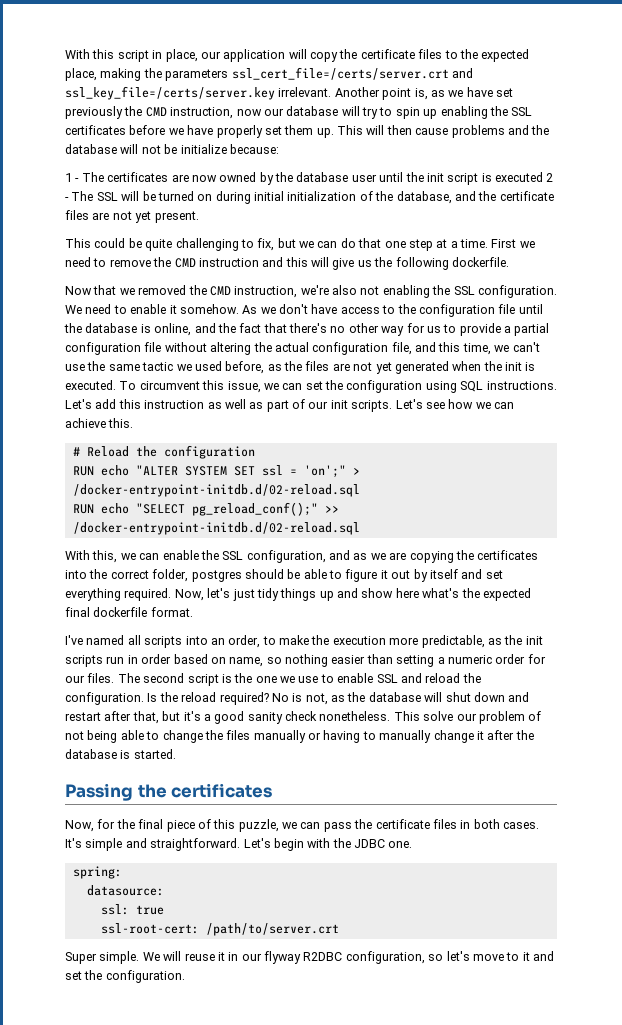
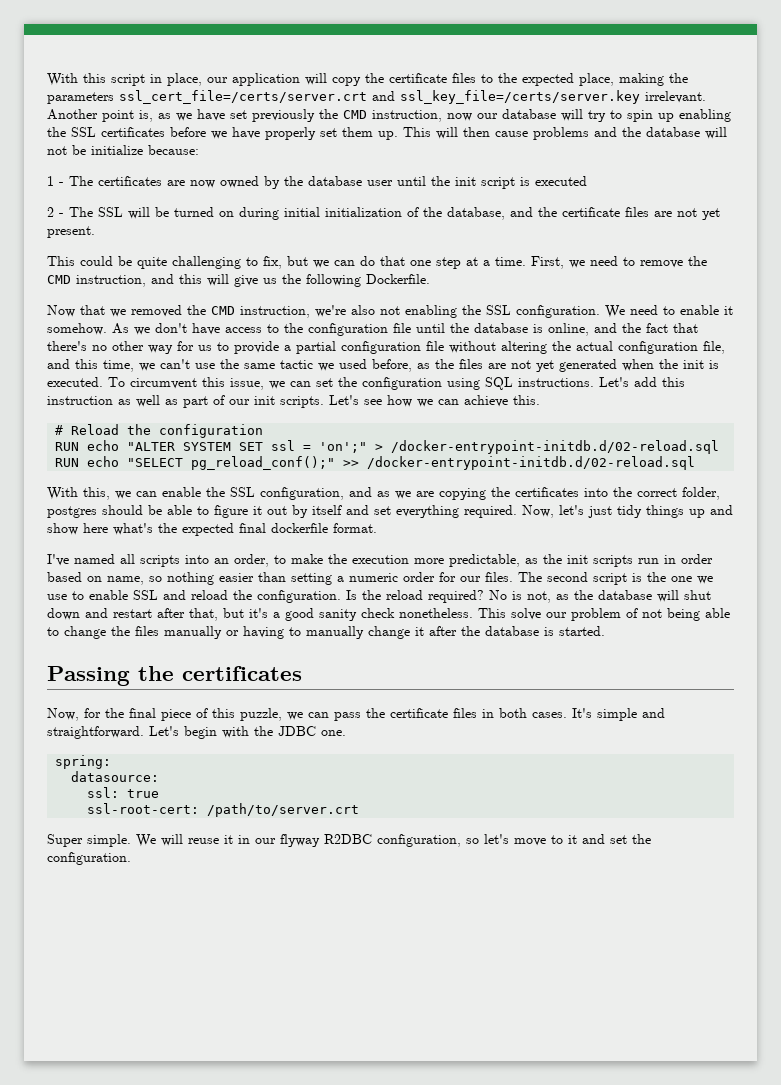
- 1 - The certificates are now owned by the database user until the init script is executed 2 - The SSL will be turned on during initial initialization of the database, and the certificate files are not yet present.
+ 1 - The certificates are now owned by the database user until the init script is executed
+ 2 - The SSL will be turned on during initial initialization of the database, and the certificate files are not yet present.
- First we need to remove the CMD instruction and this will give us the following dockerfile.
+ First, we need to remove the CMD instruction, and this will give us the following Dockerfile.

